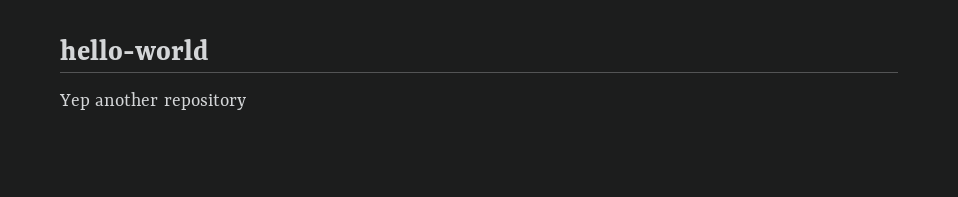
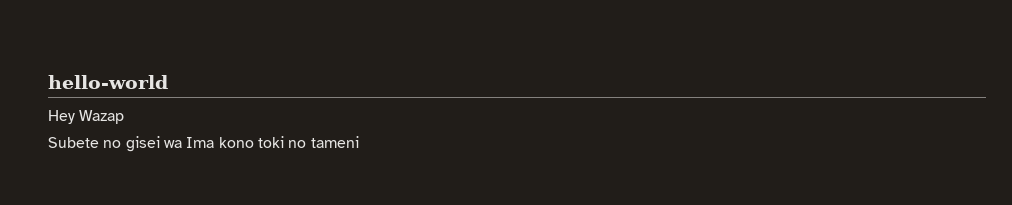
- Yep another repository
+ Hey Wazap
+ Subete no gisei wa Ima kono toki no tameni

